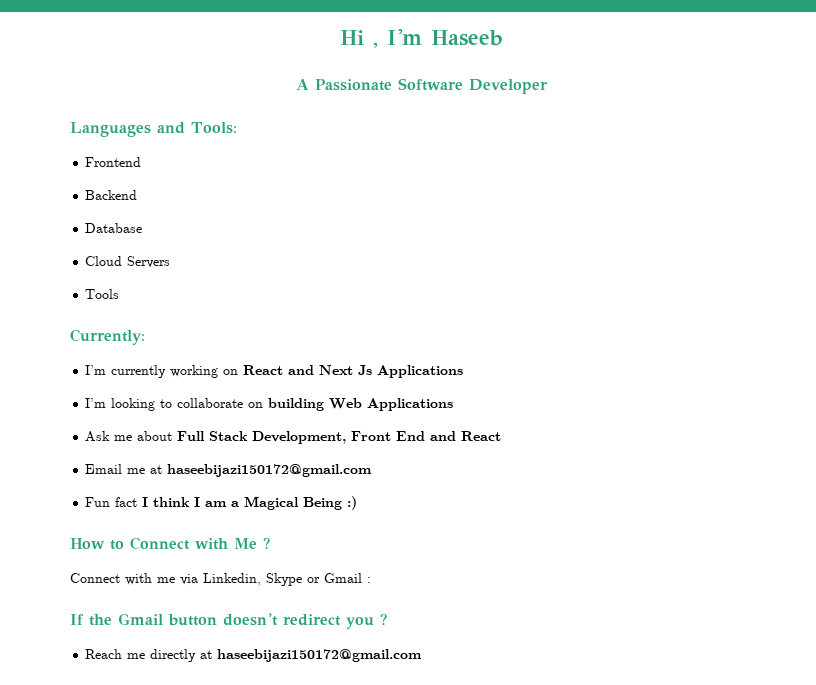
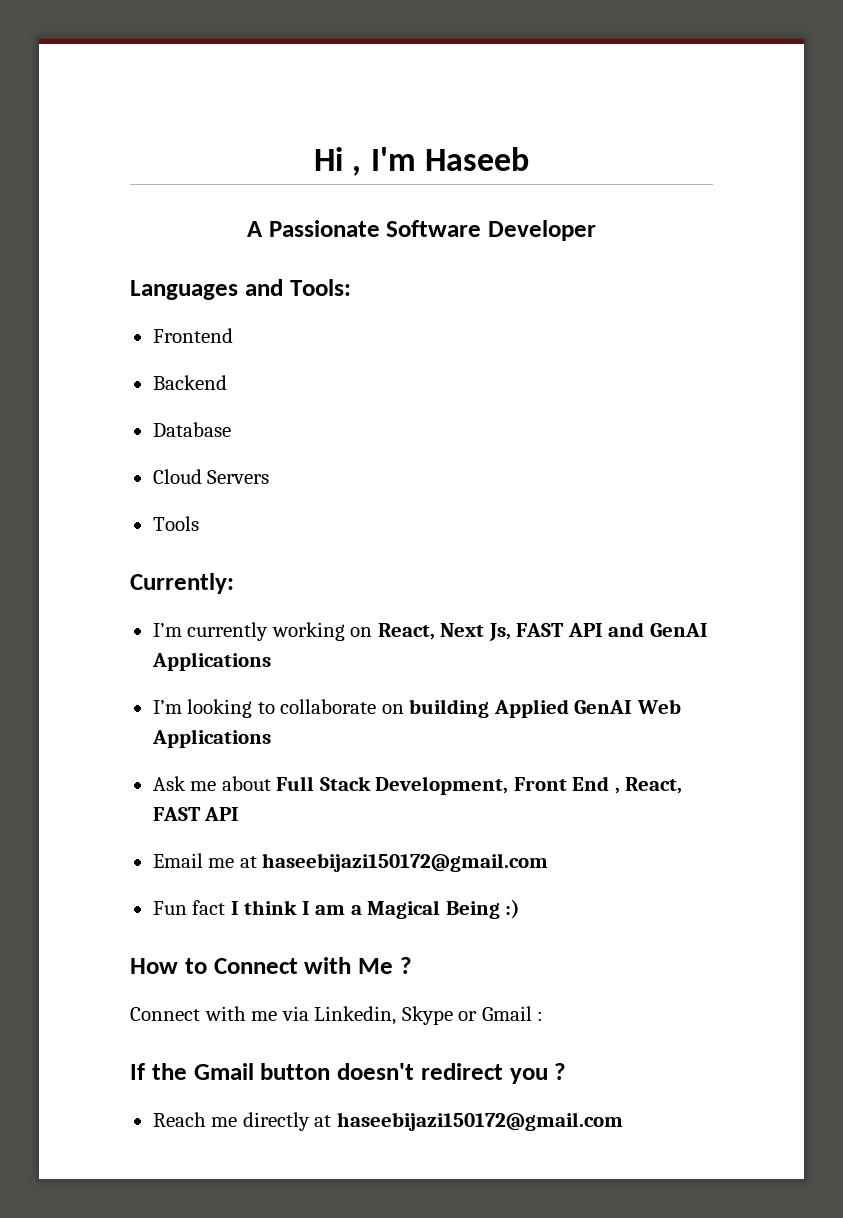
- I’m currently working on React and Next Js Applications
+ I’m currently working on React, Next Js, FAST API and GenAI Applications
- I’m looking to collaborate on building Web Applications
+ I’m looking to collaborate on building Applied GenAI Web Applications
- Ask me about Full Stack Development, Front End and React
+ Ask me about Full Stack Development, Front End , React, FAST API

